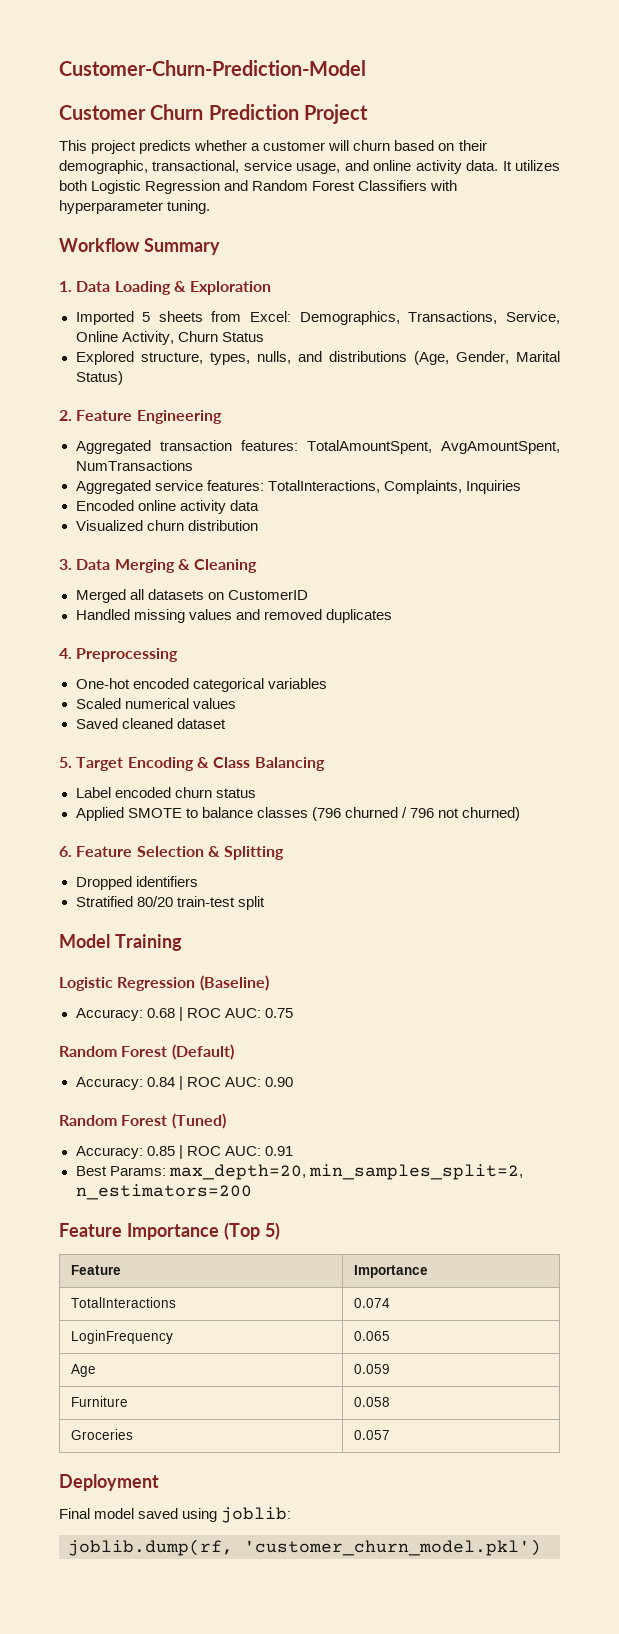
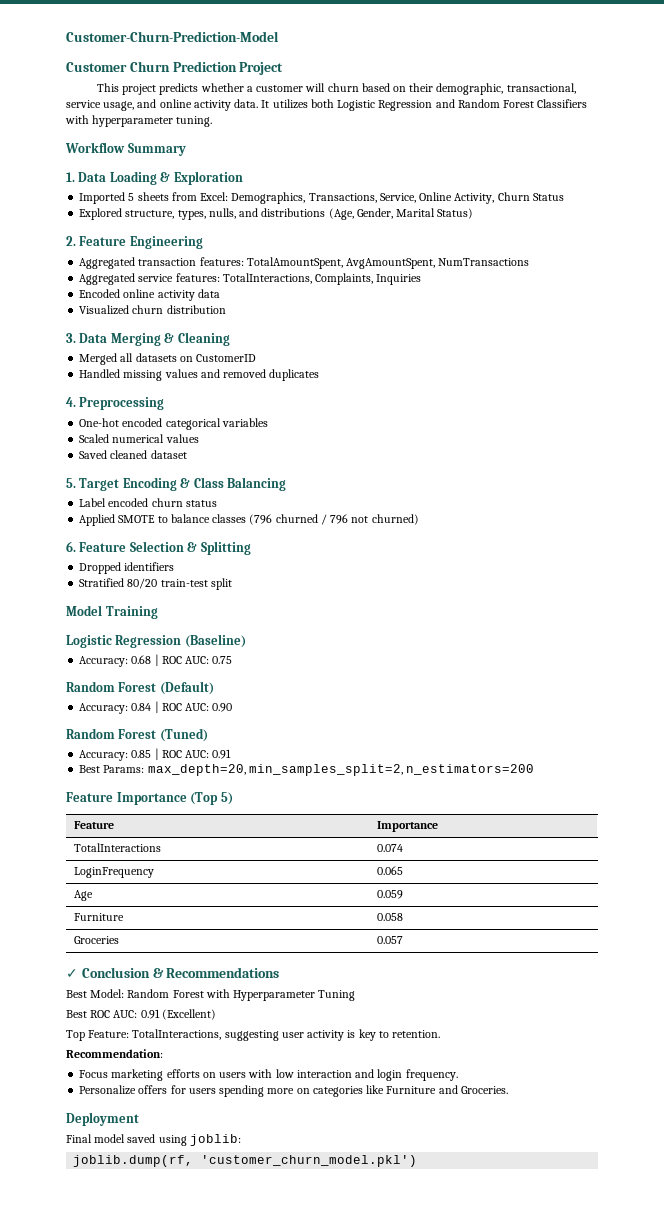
+ ✓ Conclusion & Recommendations
+ Best Model: Random Forest with Hyperparameter Tuning
+ Best ROC AUC: 0.91 (Excellent)
+ Top Feature: TotalInteractions, suggesting user activity is key to retention.
+ Recommendation:
+ Focus marketing efforts on users with low interaction and login frequency.
+ Personalize offers for users spending more on categories like Furniture and Groceries.

